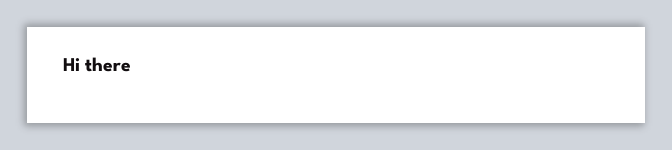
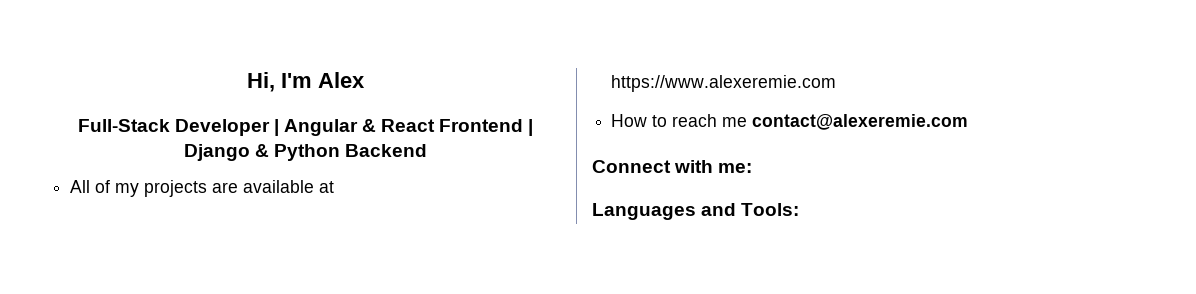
- Hi there
+ Hi, I'm Alex
+ Full-Stack Developer | Angular & React Frontend | Django & Python Backend
+ All of my projects are available at https://www.alexeremie.com
+ How to reach me contact@alexeremie.com
+ Connect with me:
+ Languages and Tools:

